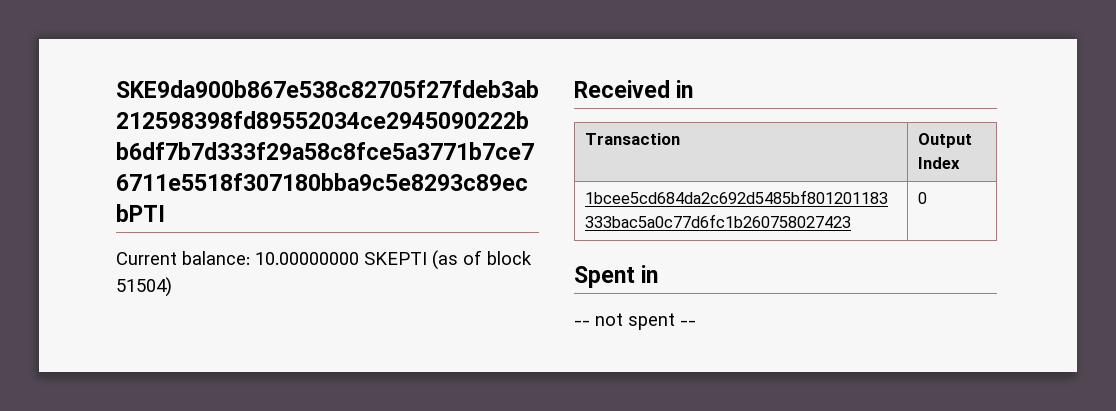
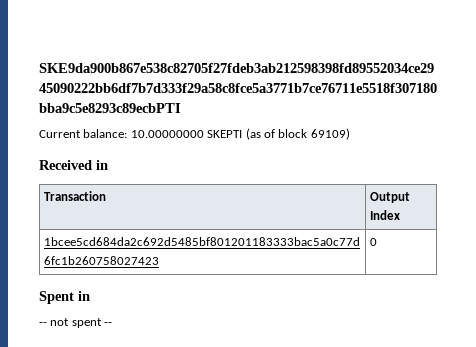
- Current balance: 10.00000000 SKEPTI (as of block 51504)
+ Current balance: 10.00000000 SKEPTI (as of block 69109)

